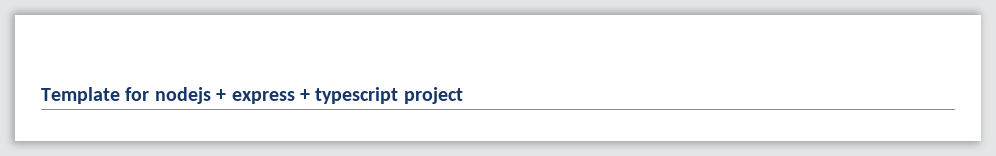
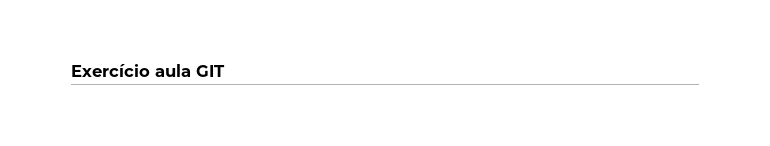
- Template for nodejs + express + typescript project
+ Exercício aula GIT

